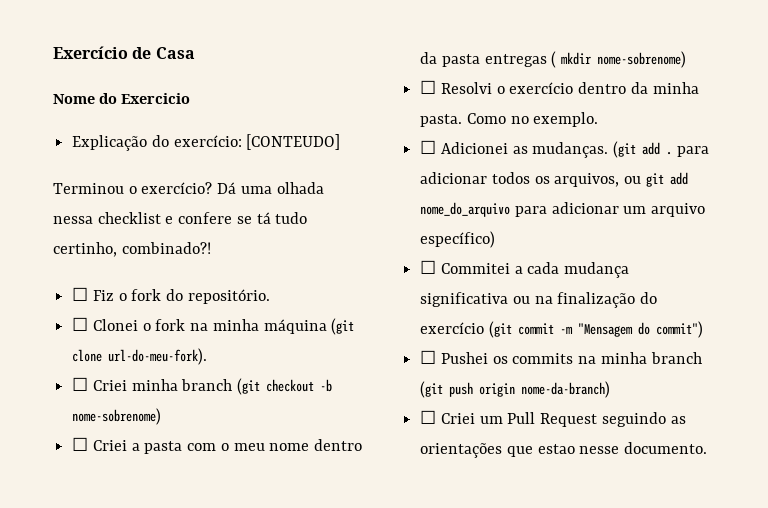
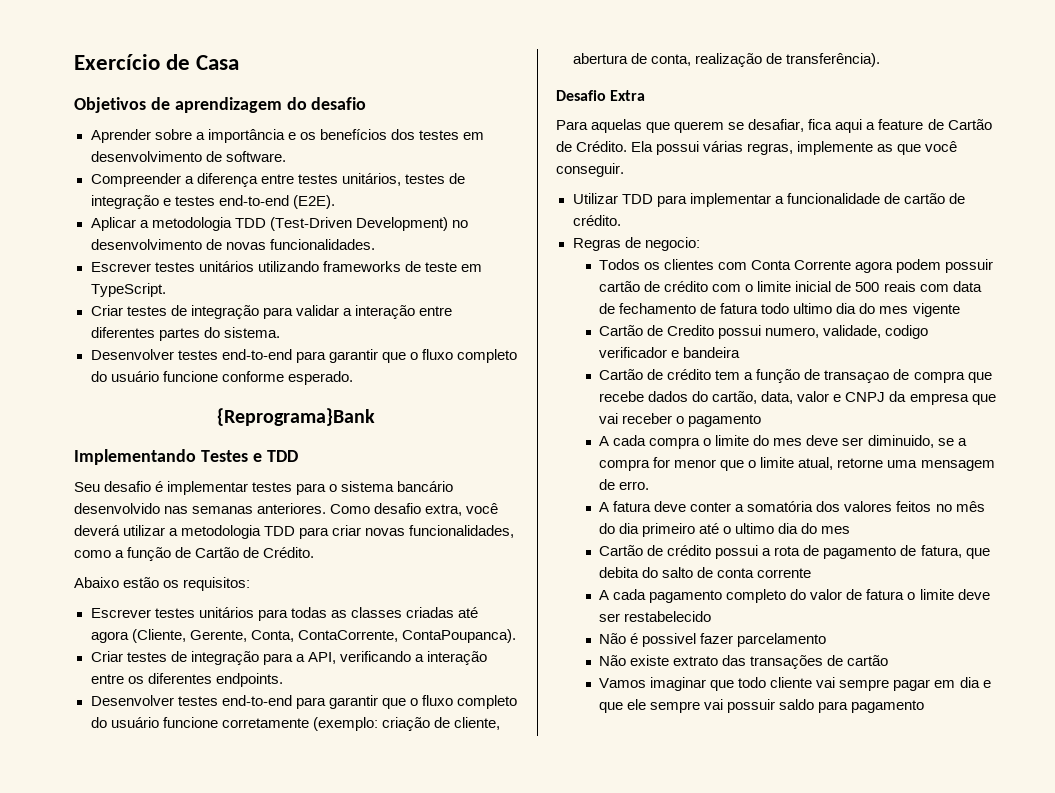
- Nome do Exercicio
- Explicação do exercício: [CONTEUDO]
- Terminou o exercício? Dá uma olhada nessa checklist e confere se tá tudo certinho, combinado?!
- ☐ Fiz o fork do repositório.
- ☐ Clonei o fork na minha máquina (git clone url-do-meu-fork).
- ☐ Criei minha branch (git checkout -b nome-sobrenome)
- ☐ Criei a pasta com o meu nome dentro da pasta entregas ( mkdir nome-sobrenome)
- ☐ Resolvi o exercício dentro da minha pasta. Como no exemplo.
- ☐ Adicionei as mudanças. (git add . para adicionar todos os arquivos, ou git add nome_do_arquivo para adicionar um arquivo específico)
- ☐ Commitei a cada mudança significativa ou na finalização do exercício (git commit -m "Mensagem do commit")
- ☐ Pushei os commits na minha branch (git push origin nome-da-branch)
- ☐ Criei um Pull Request seguindo as orientações que estao nesse documento.
+ Objetivos de aprendizagem do desafio
+ Aprender sobre a importância e os benefícios dos testes em desenvolvimento de software.
+ Compreender a diferença entre testes unitários, testes de integração e testes end-to-end (E2E).
+ Aplicar a metodologia TDD (Test-Driven Development) no desenvolvimento de novas funcionalidades.
+ Escrever testes unitários utilizando frameworks de teste em TypeScript.
+ Criar testes de integração para validar a interação entre diferentes partes do sistema.
+ Desenvolver testes end-to-end para garantir que o fluxo completo do usuário funcione conforme esperado.
+ {Reprograma}Bank
+ Implementando Testes e TDD
+ Seu desafio é implementar testes para o sistema bancário desenvolvido nas semanas anteriores. Como desafio extra, você deverá utilizar a metodologia TDD para criar novas funcionalidades, como a função de Cartão de Crédito.
+ Abaixo estão os requisitos:
+ Escrever testes unitários para todas as classes criadas até agora (Cliente, Gerente, Conta, ContaCorrente, ContaPoupanca).
+ Criar testes de integração para a API, verificando a interação entre os diferentes endpoints.
+ Desenvolver testes end-to-end para garantir que o fluxo completo do usuário funcione corretamente (exemplo: criação de cliente, abertura de conta, realização de transferência).
+ Desafio Extra
+ Para aquelas que querem se desafiar, fica aqui a feature de Cartão de Crédito. Ela possui várias regras, implemente as que você conseguir.
+ Utilizar TDD para implementar a funcionalidade de cartão de crédito.
+ Regras de negocio:
+ Todos os clientes com Conta Corrente agora podem possuir cartão de crédito com o limite inicial de 500 reais com data de fechamento de fatura todo ultimo dia do mes vigente
+ Cartão de Credito possui numero, validade, codigo verificador e bandeira
+ Cartão de crédito tem a função de transaçao de compra que recebe dados do cartão, data, valor e CNPJ da empresa que vai receber o pagamento
+ A cada compra o limite do mes deve ser diminuido, se a compra for menor que o limite atual, retorne uma mensagem de erro.
+ A fatura deve conter a somatória dos valores feitos no mês do dia primeiro até o ultimo dia do mes
+ Cartão de crédito possui a rota de pagamento de fatura, que debita do salto de conta corrente
+ A cada pagamento completo do valor de fatura o limite deve ser restabelecido
+ Não é possivel fazer parcelamento
+ Não existe extrato das transações de cartão
+ Vamos imaginar que todo cliente vai sempre pagar em dia e que ele sempre vai possuir saldo para pagamento

